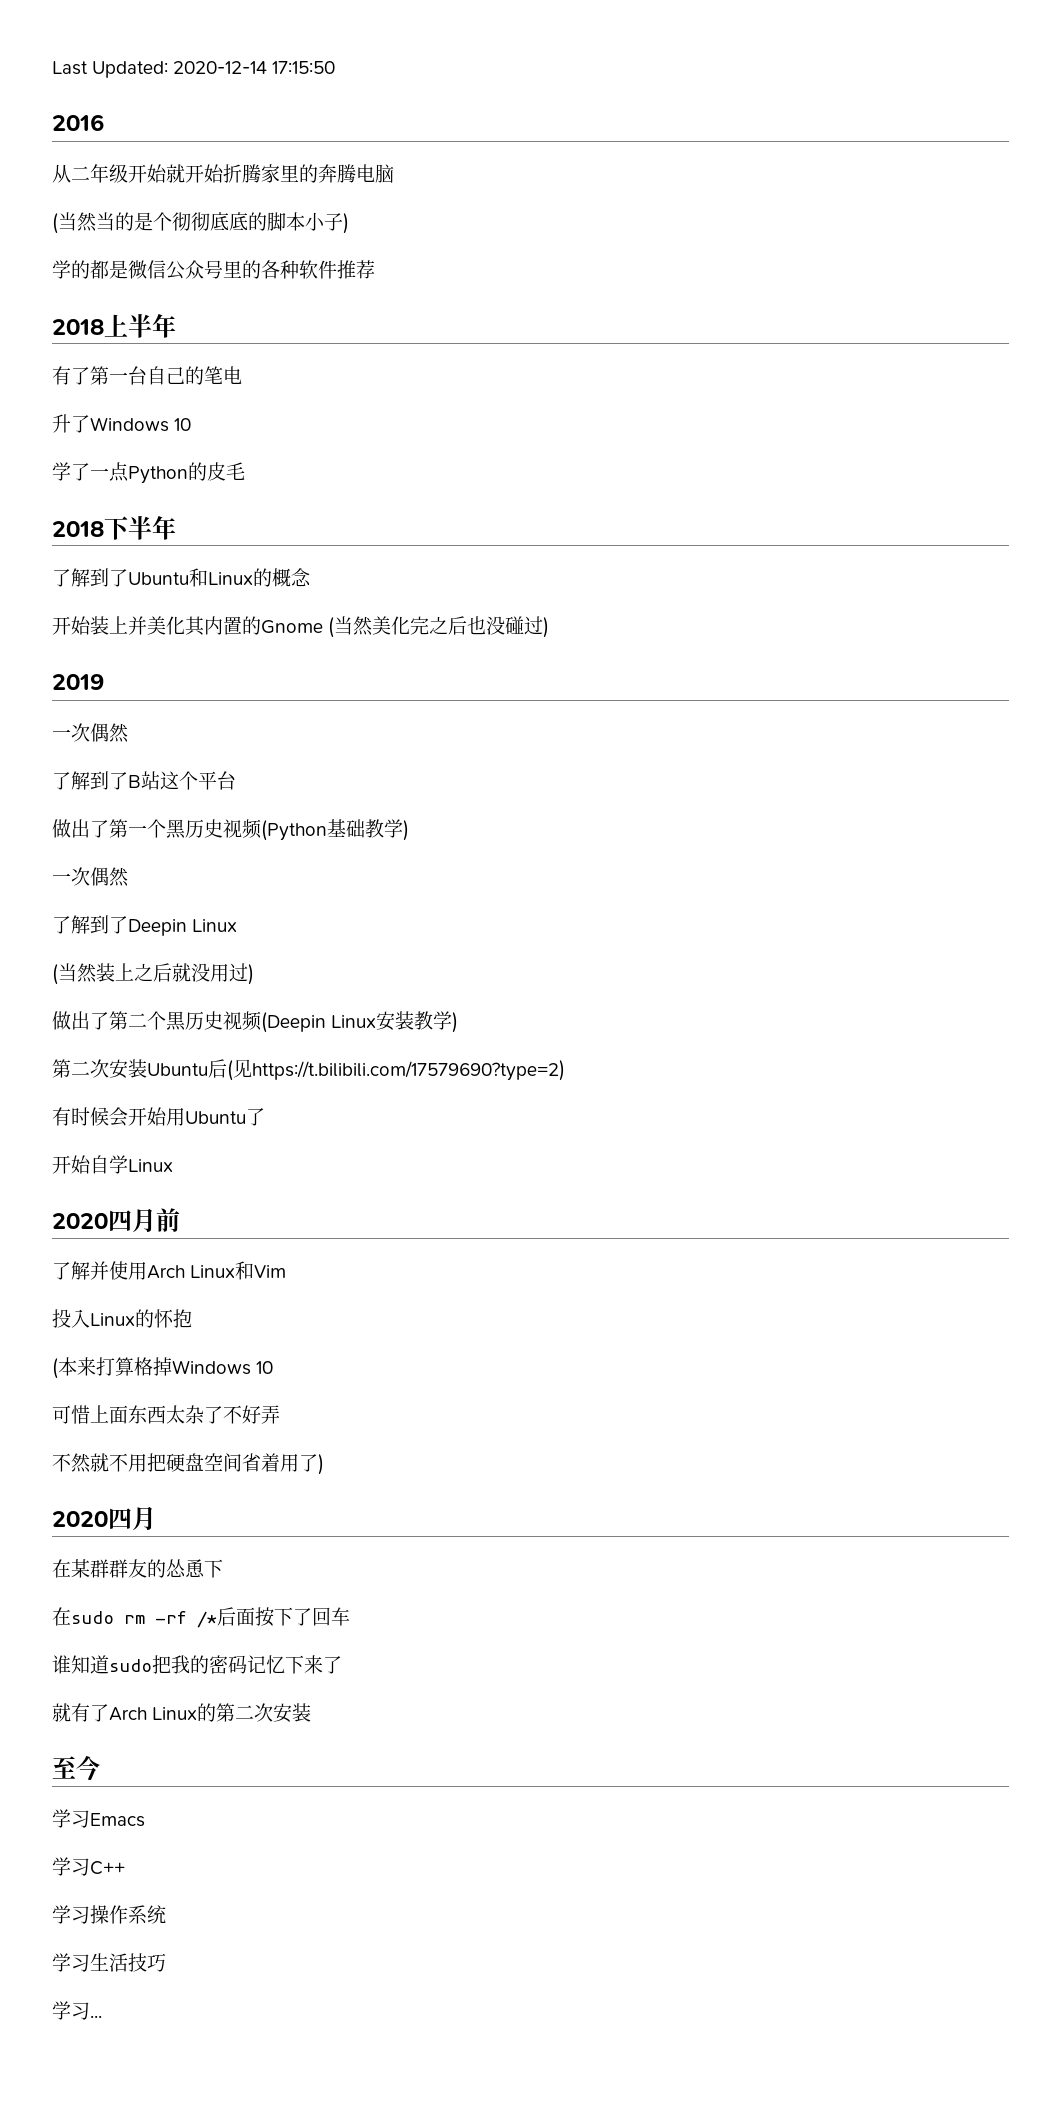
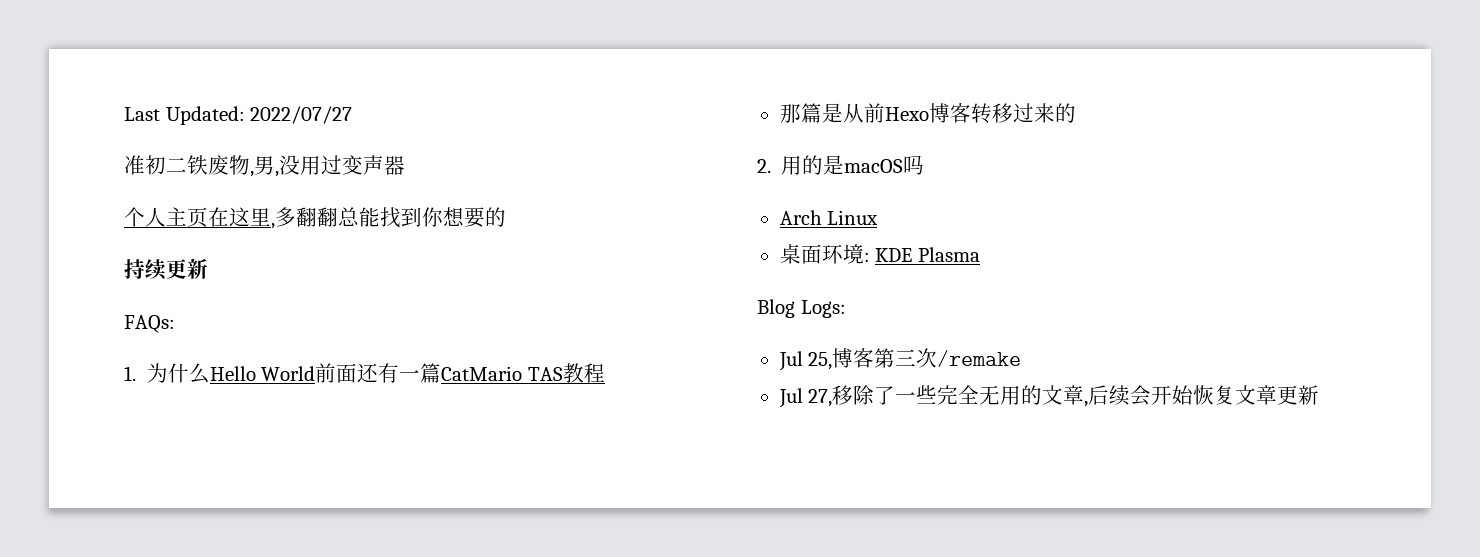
- Last Updated: 2020-12-14 17:15:50
- 2016
- 从二年级开始就开始折腾家里的奔腾电脑
- (当然当的是个彻彻底底的脚本小子)
- 学的都是微信公众号里的各种软件推荐
- 2018上半年
- 有了第一台自己的笔电
- 升了Windows 10
- 学了一点Python的皮毛
- 2018下半年
- 了解到了Ubuntu和Linux的概念
- 开始装上并美化其内置的Gnome (当然美化完之后也没碰过)
- 2019
- 一次偶然
- 了解到了B站这个平台
- 做出了第一个黑历史视频(Python基础教学)
- 一次偶然
- 了解到了Deepin Linux
- (当然装上之后就没用过)
- 做出了第二个黒历史视频(Deepin Linux安装教学)
- 第二次安装Ubuntu后(见https://t.bilibili.com/17579690?type=2)
- 有时候会开始用Ubuntu了
- 开始自学Linux
- 2020四月前
- 了解并使用Arch Linux和Vim
- 投入Linux的怀抱
- (本来打算格掉Windows 10
- 可惜上面东西太杂了不好弄
- 不然就不用把硬盘空间省着用了)
- 2020四月
- 在某群群友的怂恿下
- 在sudo rm -rf /*后面按下了回车
- 谁知道sudo把我的密码记忆下来了
- 就有了Arch Linux的第二次安装
- 至今
- 学习Emacs
- 学习C++
- 学习操作系统
- 学习生活技巧
- 学习...
+ Last Updated: 2022/07/27
+ 准初二铁废物,男,没用过变声器
+ 个人主页在这里,多翻翻总能找到你想要的
+ 持续更新
+ FAQs:
+ 1.为什么Hello World前面还有一篇CatMario TAS教程
+ 那篇是从前Hexo博客转移过来的
+ 2.用的是macOS吗
+ Arch Linux
+ 桌面环境: KDE Plasma
+ Blog Logs:
+ Jul 25,博客第三次/remake
+ Jul 27,移除了一些完全无用的文章,后续会开始恢复文章更新

